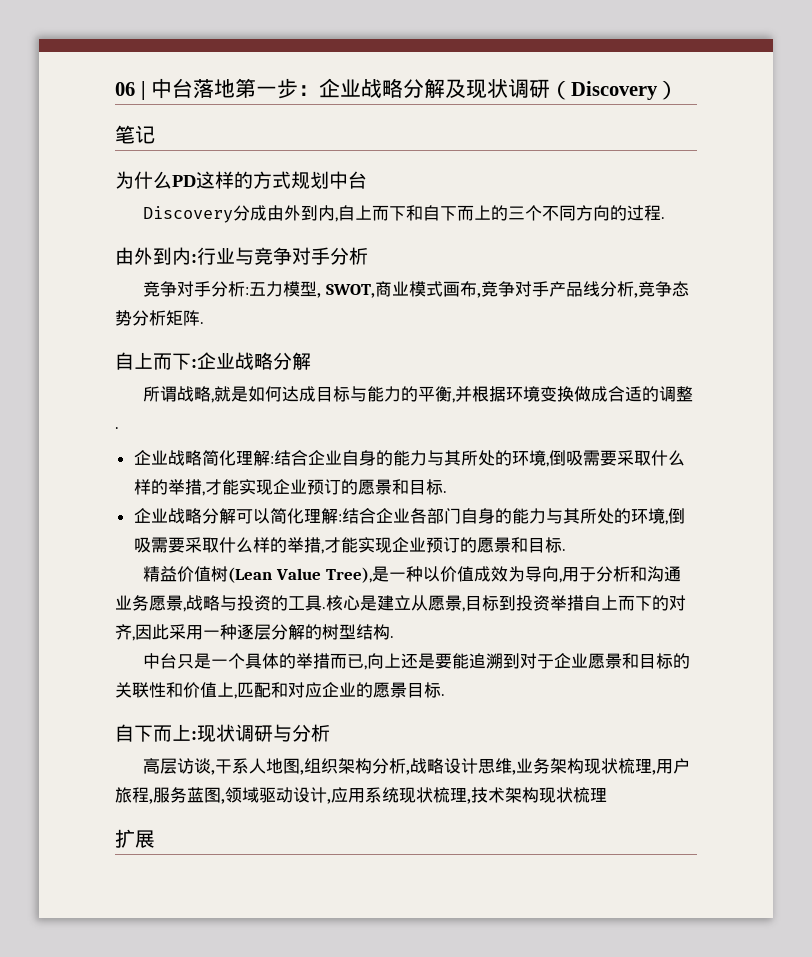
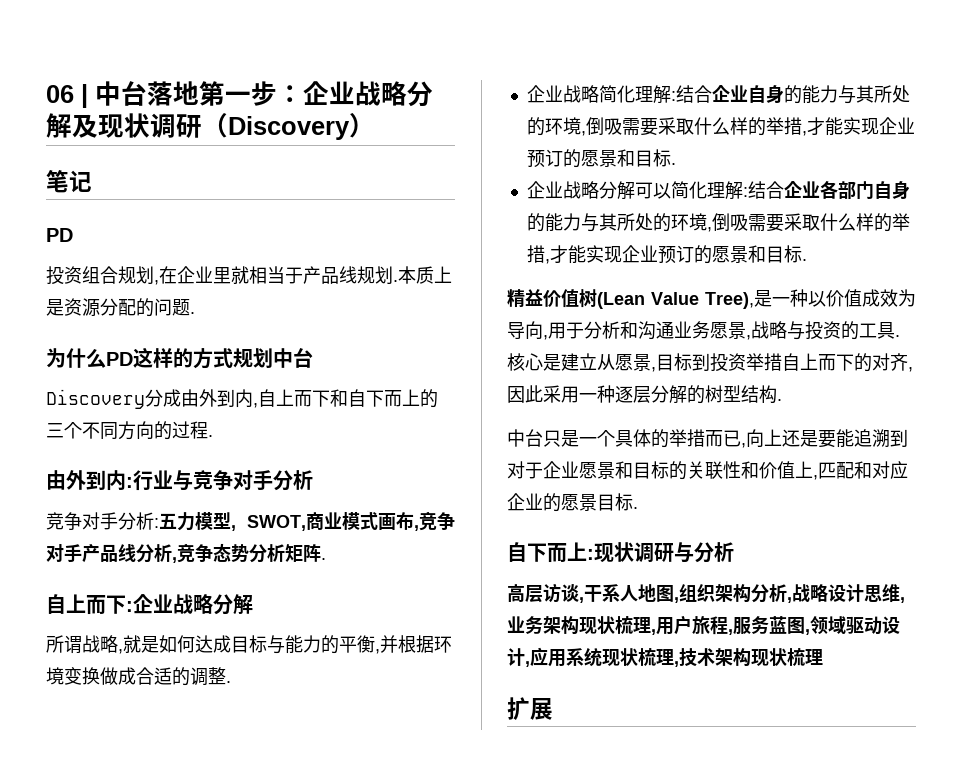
  笔记
+ PD
+ 投资组合规划,在企业里就相当于产品线规划.本质上是资源分配的问题.

